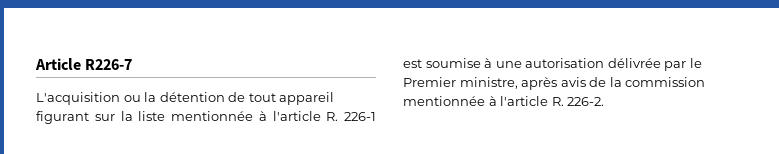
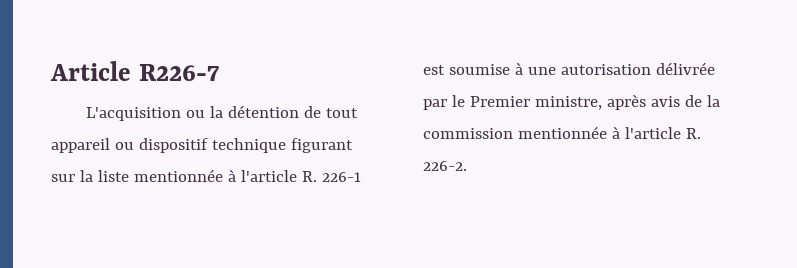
- L'acquisition ou la détention de tout appareil figurant sur la liste mentionnée à l'article R. 226-1 est soumise à une autorisation délivrée par le Premier ministre, après avis de la commission mentionnée à l'article R. 226-2.
+ L'acquisition ou la détention de tout appareil ou dispositif technique figurant sur la liste mentionnée à l'article R. 226-1 est soumise à une autorisation délivrée par le Premier ministre, après avis de la commission mentionnée à l'article R. 226-2.

